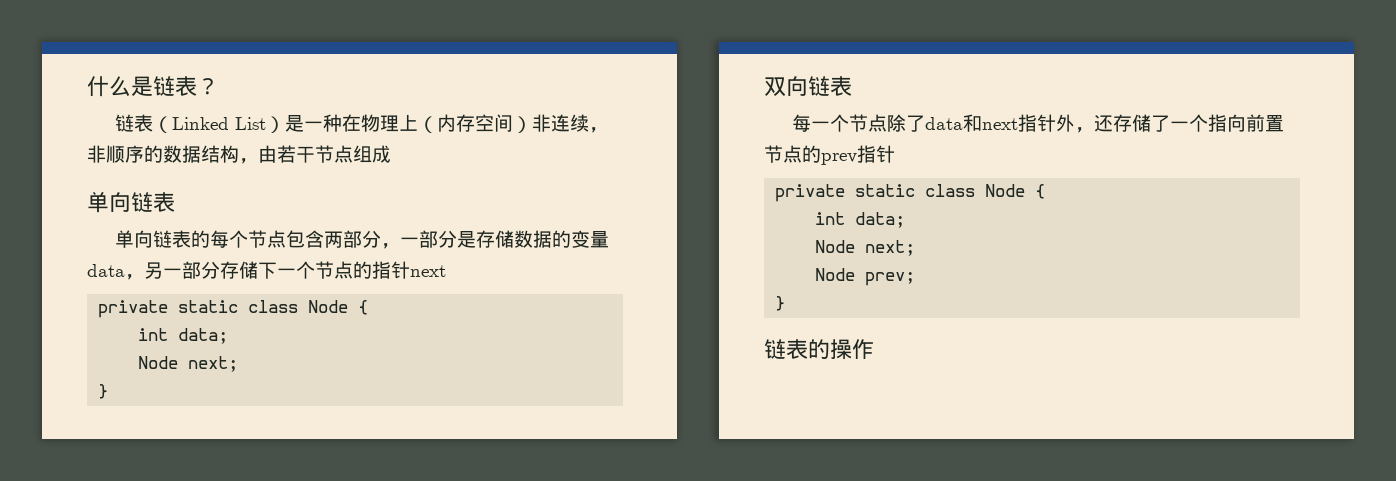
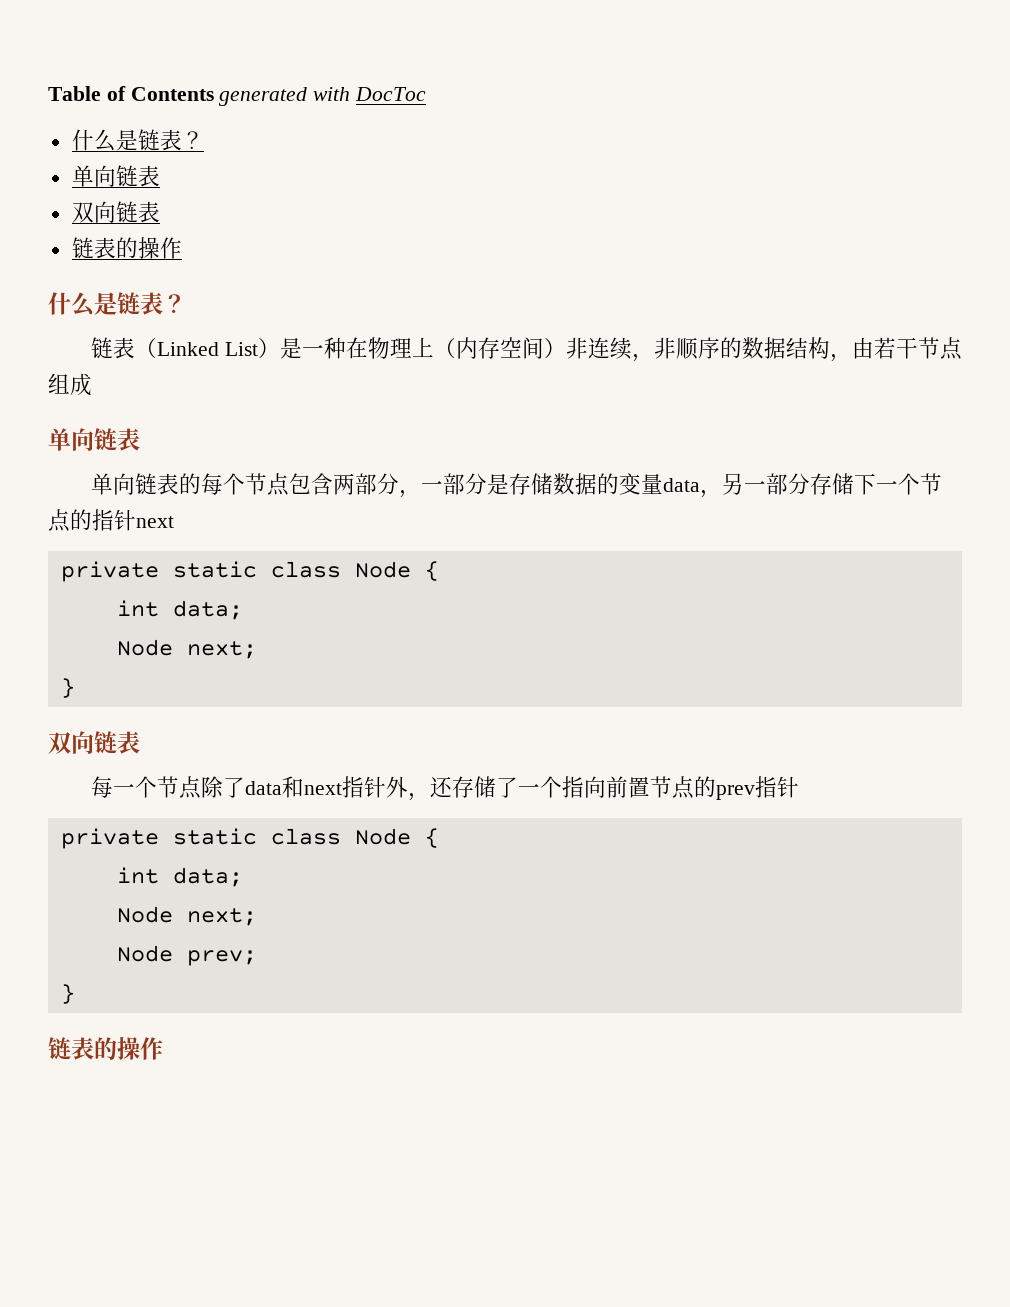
+ Table of Contents generated with DocToc
+ 什么是链表？
+ 单向链表
+ 双向链表
+ 链表的操作

